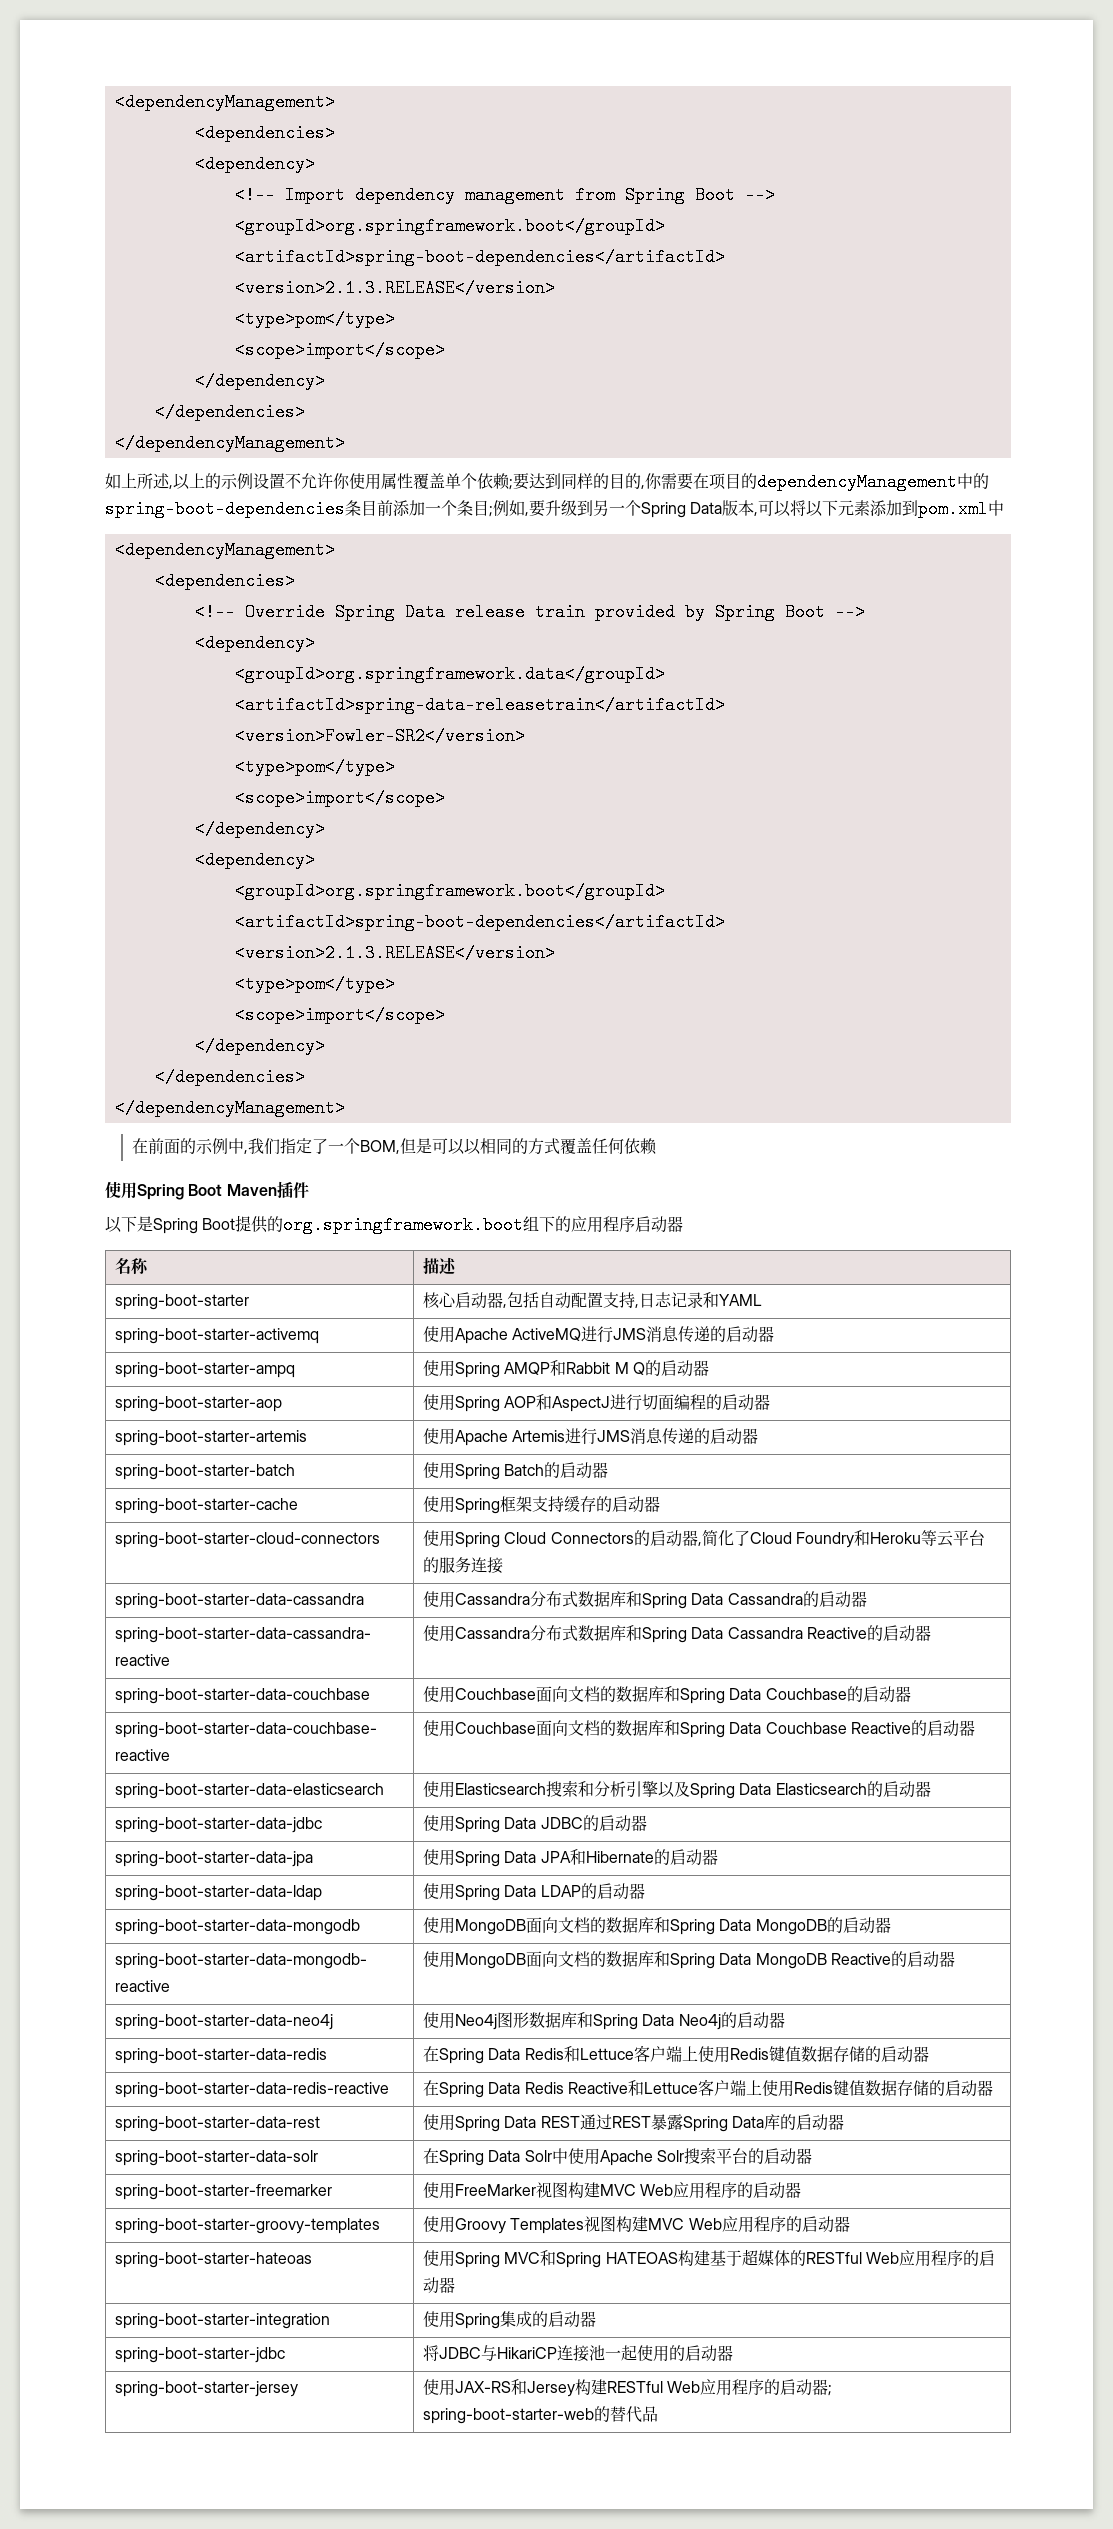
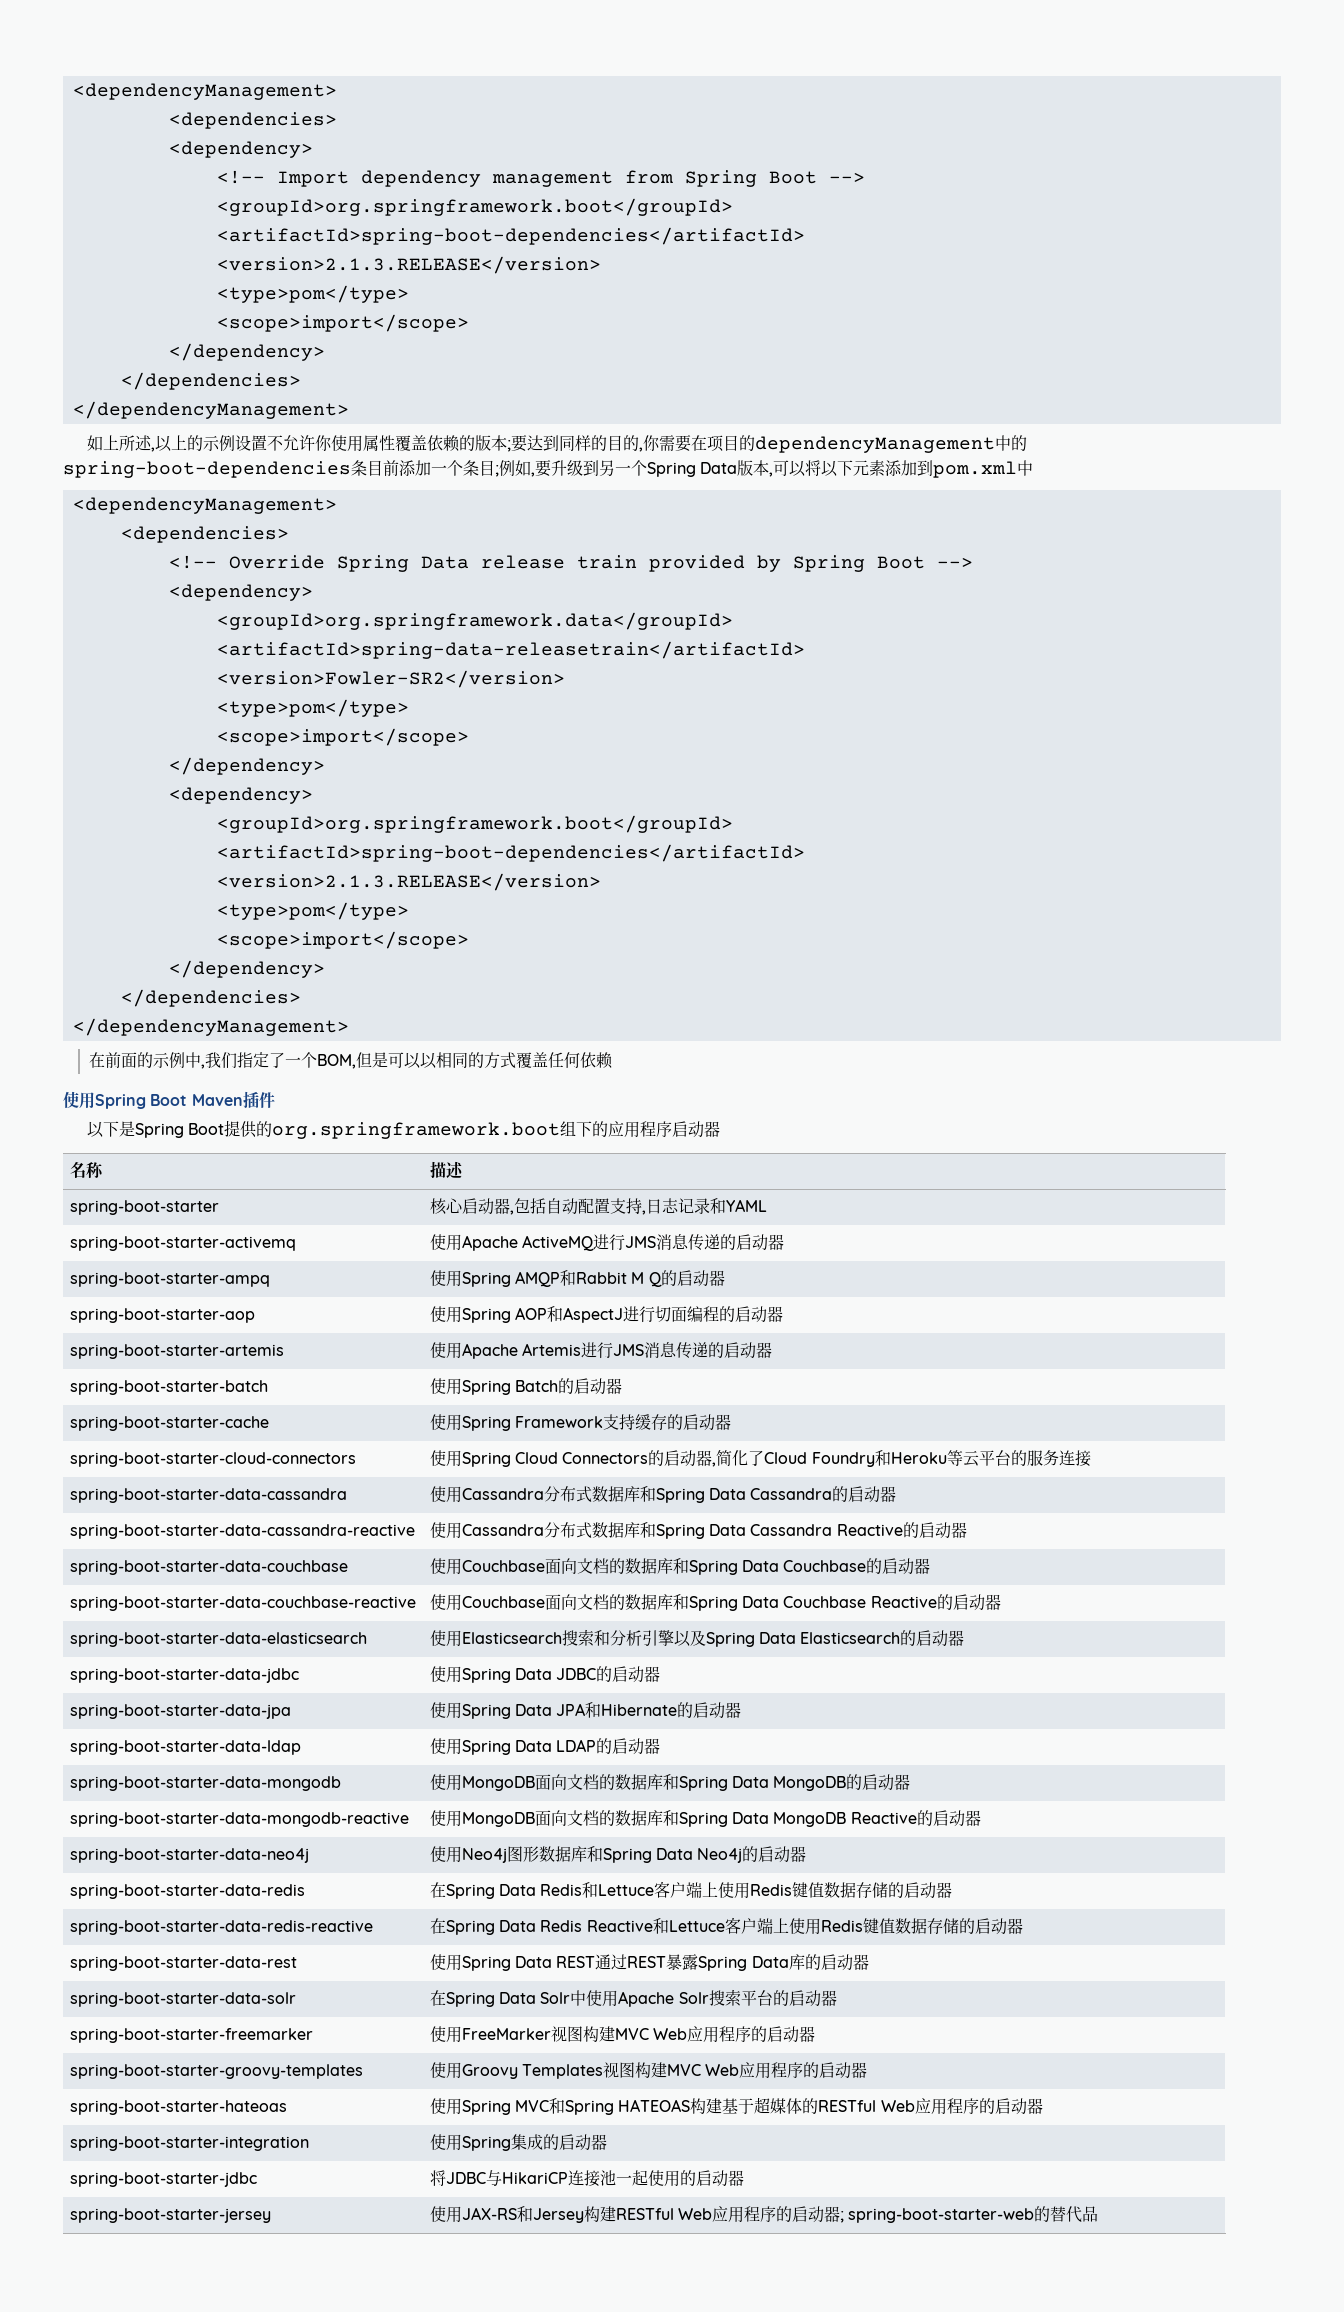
- 如上所述,以上的示例设置不允许你使用属性覆盖单个依赖;要达到同样的目的,你需要在项目的dependencyManagement中的spring-boot-dependencies条目前添加一个条目;例如,要升级到另一个Spring Data版本,可以将以下元素添加到pom.xml中
+ 如上所述,以上的示例设置不允许你使用属性覆盖依赖的版本;要达到同样的目的,你需要在项目的dependencyManagement中的spring-boot-dependencies条目前添加一个条目;例如,要升级到另一个Spring Data版本,可以将以下元素添加到pom.xml中
- spring-boot-starter-cache | 使用Spring框架支持缓存的启动器
+ spring-boot-starter-cache | 使用Spring Framework支持缓存的启动器

